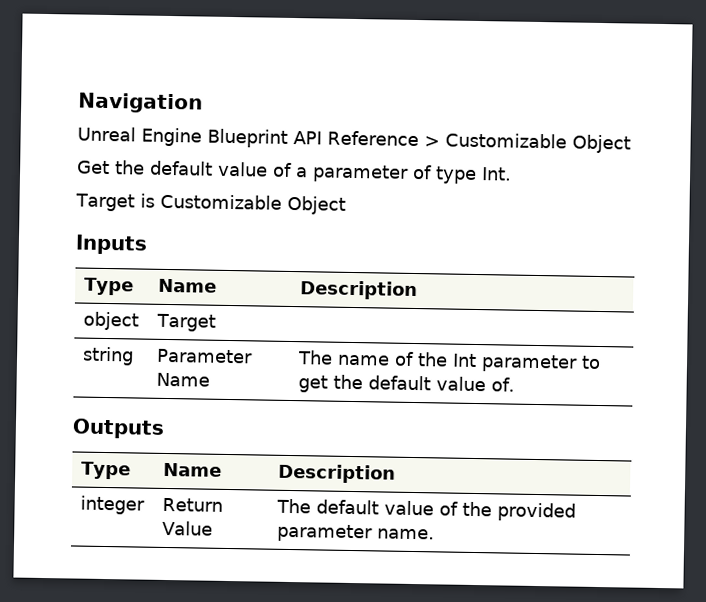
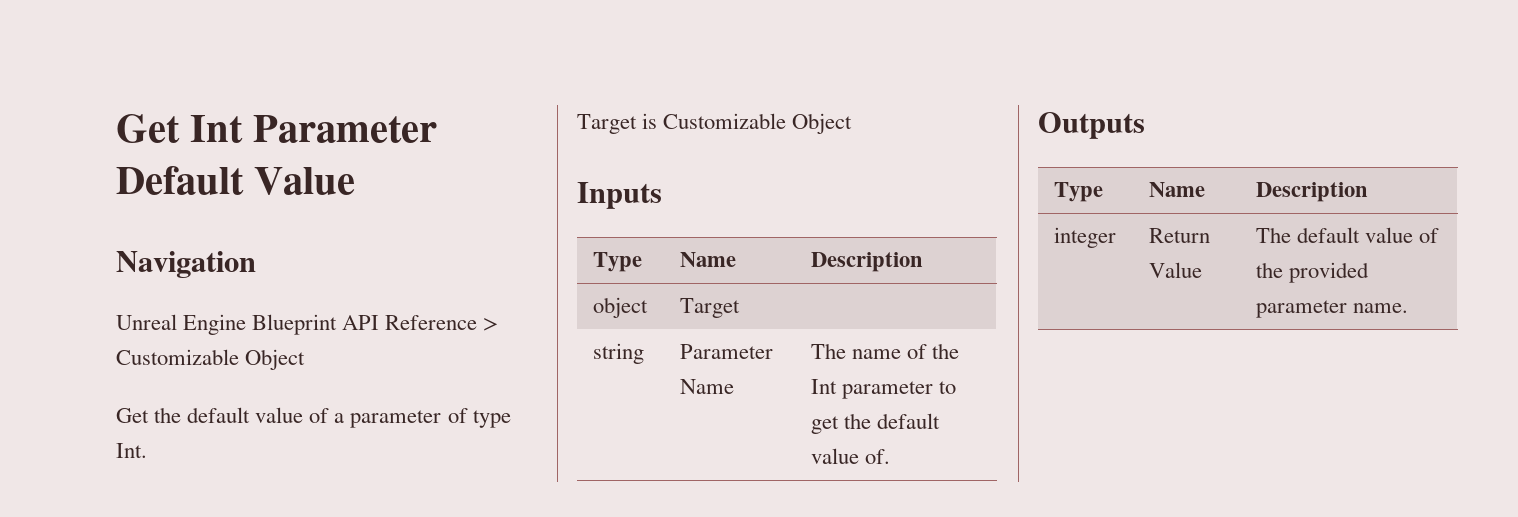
+ Get Int Parameter Default Value

